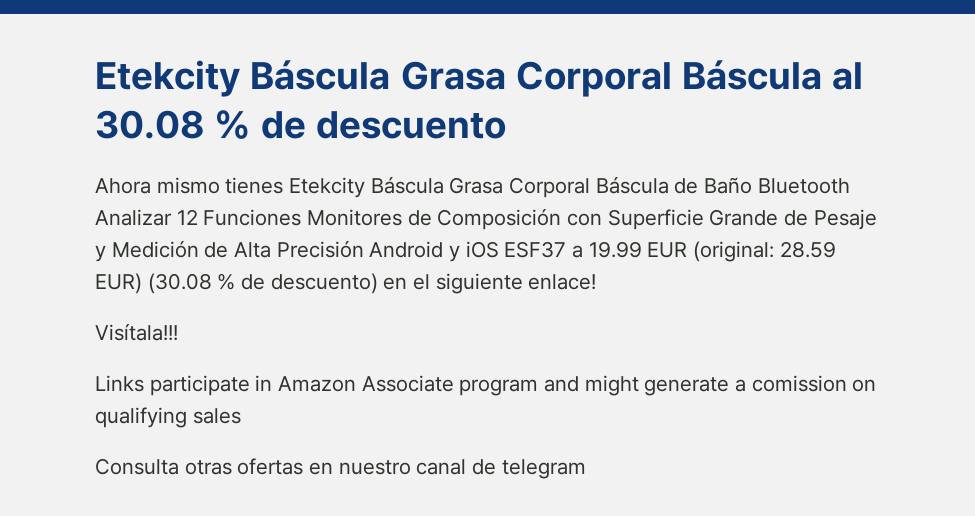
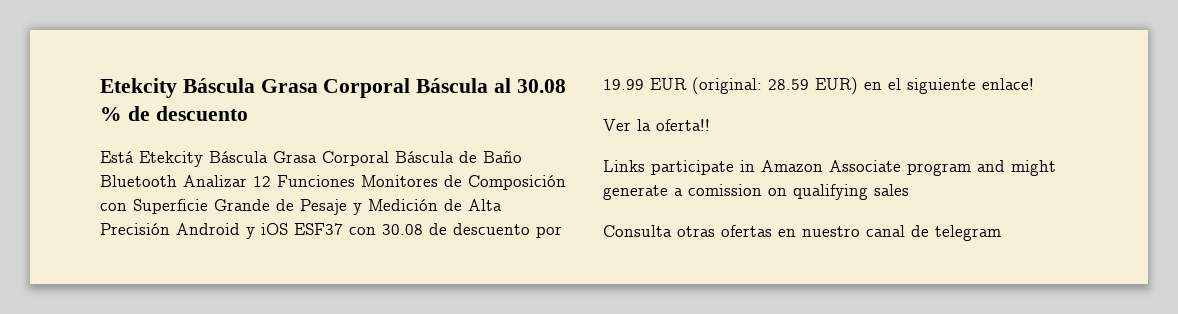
- Ahora mismo tienes Etekcity Báscula Grasa Corporal Báscula de Baño Bluetooth Analizar 12 Funciones Monitores de Composición con Superficie Grande de Pesaje y Medición de Alta Precisión Android y iOS ESF37 a 19.99 EUR (original: 28.59 EUR) (30.08 % de descuento) en el siguiente enlace!
+ Está Etekcity Báscula Grasa Corporal Báscula de Baño Bluetooth Analizar 12 Funciones Monitores de Composición con Superficie Grande de Pesaje y Medición de Alta Precisión Android y iOS ESF37 con 30.08 de descuento por 19.99 EUR (original: 28.59 EUR) en el siguiente enlace!
- Visítala!!!
+ Ver la oferta!!

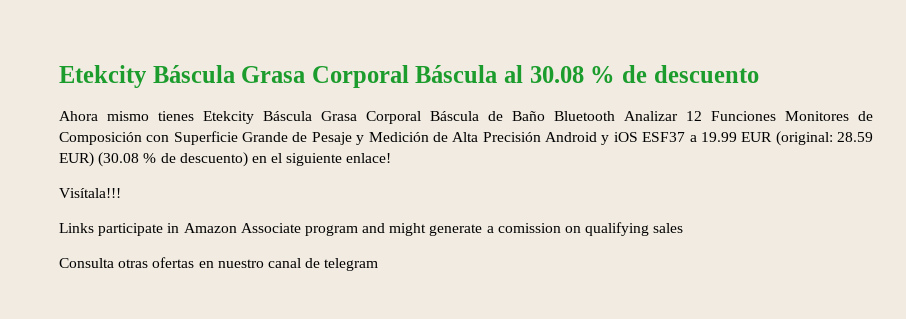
- Está Etekcity Báscula Grasa Corporal Báscula de Baño Bluetooth Analizar 12 Funciones Monitores de Composición con Superficie Grande de Pesaje y Medición de Alta Precisión Android y iOS ESF37 con 30.08 de descuento por 19.99 EUR (original: 28.59 EUR) en el siguiente enlace!
+ Ahora mismo tienes Etekcity Báscula Grasa Corporal Báscula de Baño Bluetooth Analizar 12 Funciones Monitores de Composición con Superficie Grande de Pesaje y Medición de Alta Precisión Android y iOS ESF37 a 19.99 EUR (original: 28.59 EUR) (30.08 % de descuento) en el siguiente enlace!
- Ver la oferta!!
+ Visítala!!!

